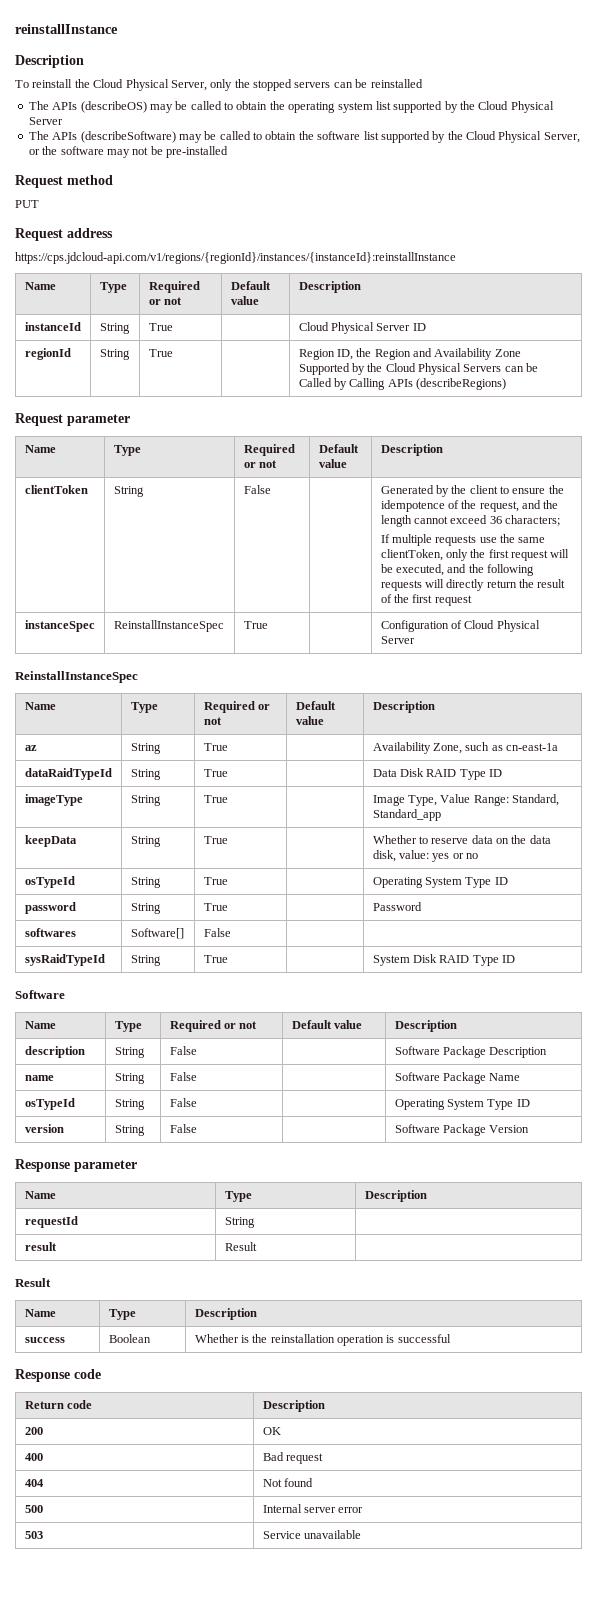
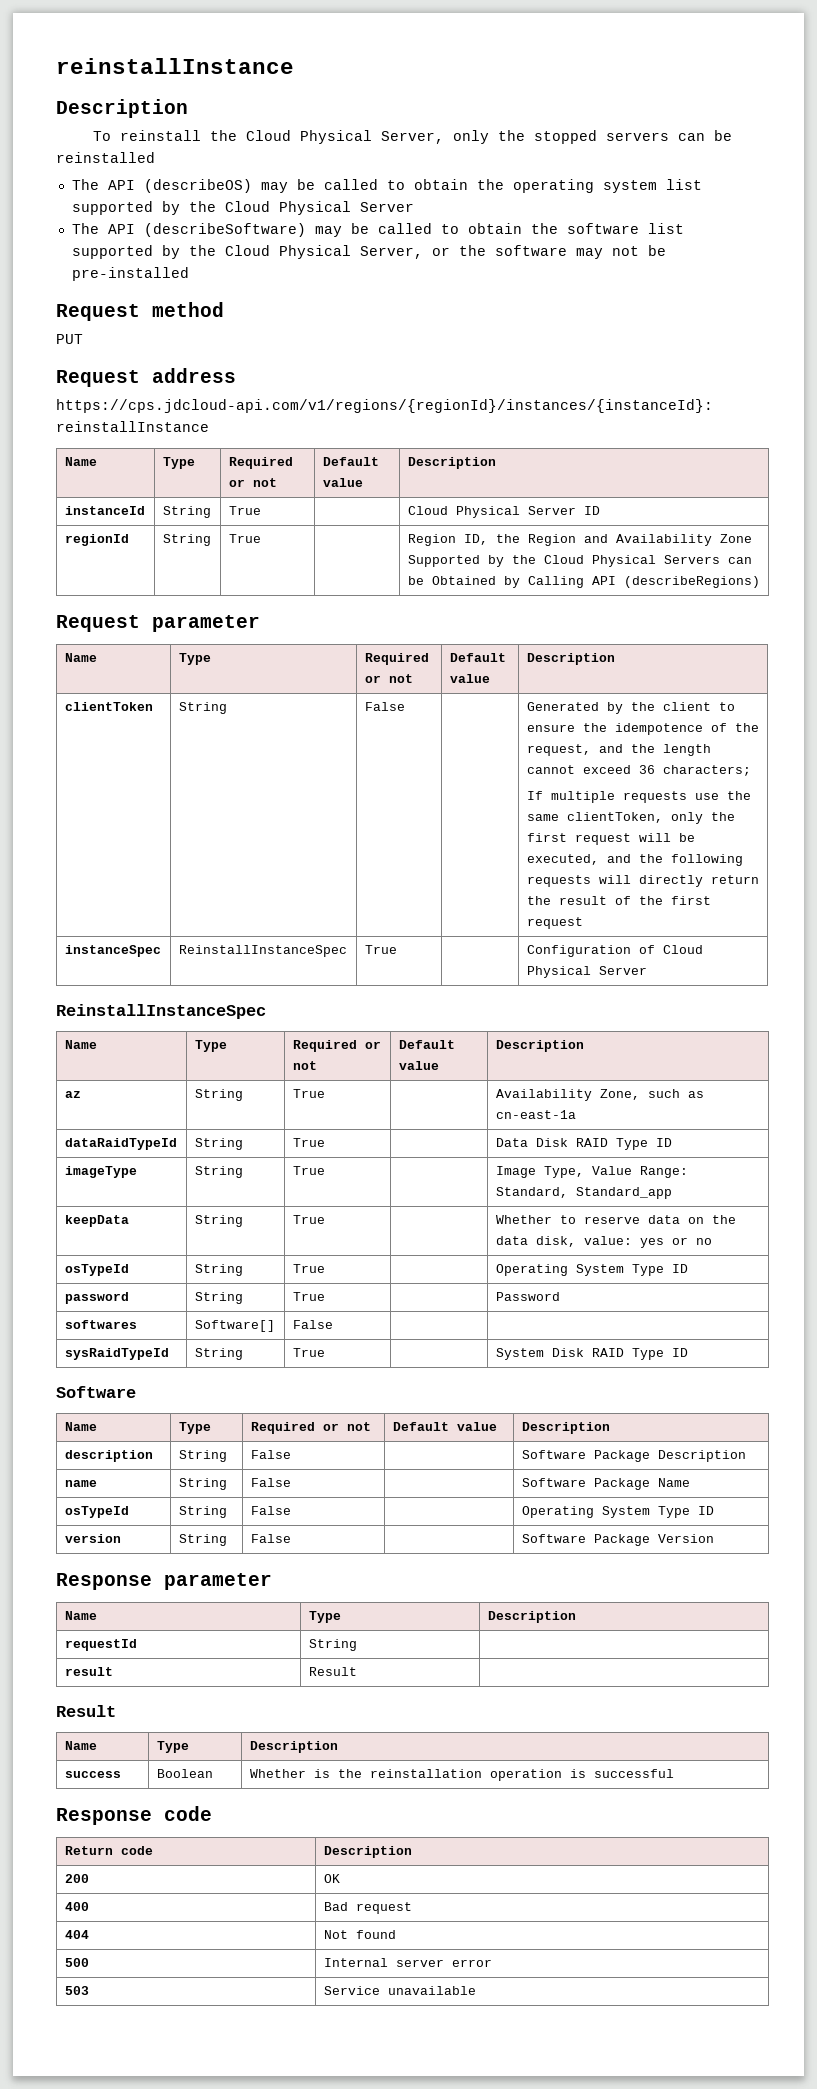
- The APIs (describeOS) may be called to obtain the operating system list supported by the Cloud Physical Server
+ The API (describeOS) may be called to obtain the operating system list supported by the Cloud Physical Server
- The APIs (describeSoftware) may be called to obtain the software list supported by the Cloud Physical Server, or the software may not be pre-installed
+ The API (describeSoftware) may be called to obtain the software list supported by the Cloud Physical Server, or the software may not be pre-installed
- regionId | String | True | | Region ID, the Region and Availability Zone Supported by the Cloud Physical Servers can be Called by Calling APIs (describeRegions)
+ regionId | String | True | | Region ID, the Region and Availability Zone Supported by the Cloud Physical Servers can be Obtained by Calling API (describeRegions)

